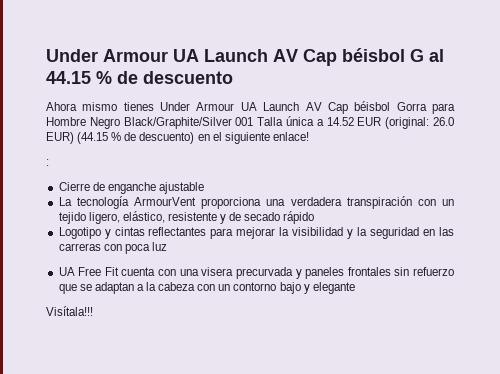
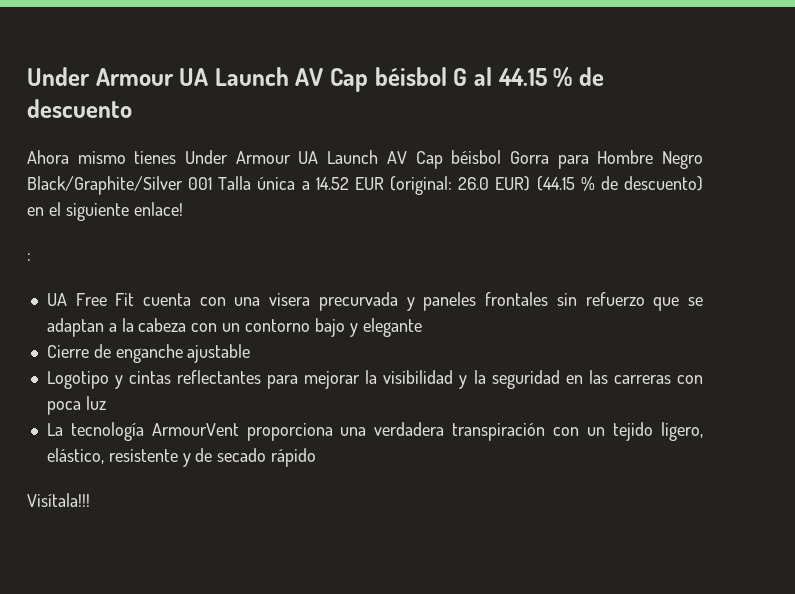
- Cierre de enganche ajustable
- La tecnología ArmourVent proporciona una verdadera transpiración con un tejido ligero, elástico, resistente y de secado rápido
- Logotipo y cintas reflectantes para mejorar la visibilidad y la seguridad en las carreras con poca luz
+ Cierre de enganche ajustable
+ Logotipo y cintas reflectantes para mejorar la visibilidad y la seguridad en las carreras con poca luz
+ La tecnología ArmourVent proporciona una verdadera transpiración con un tejido ligero, elástico, resistente y de secado rápido

